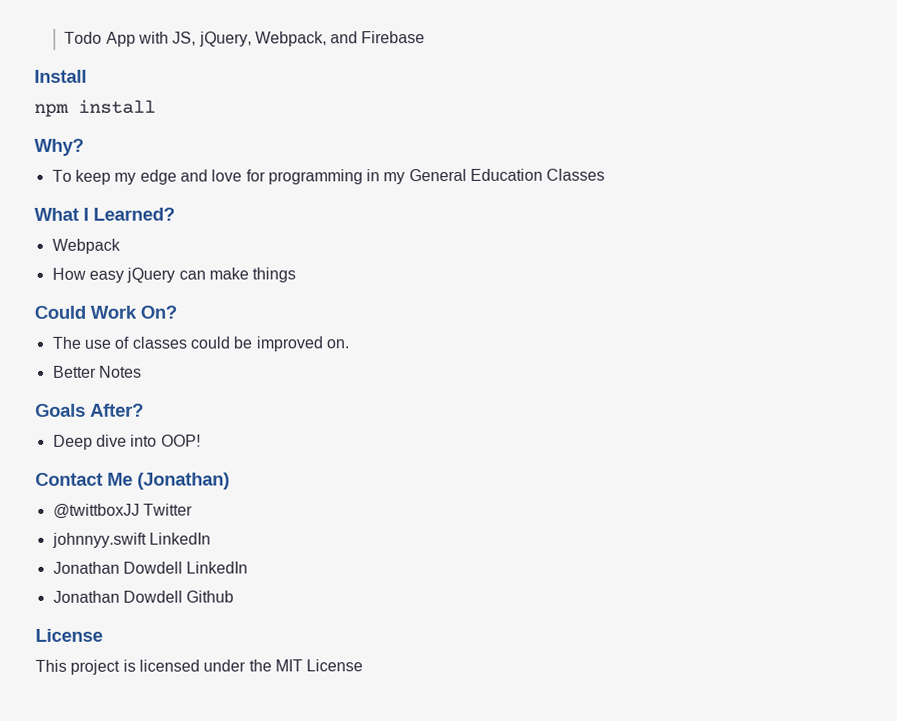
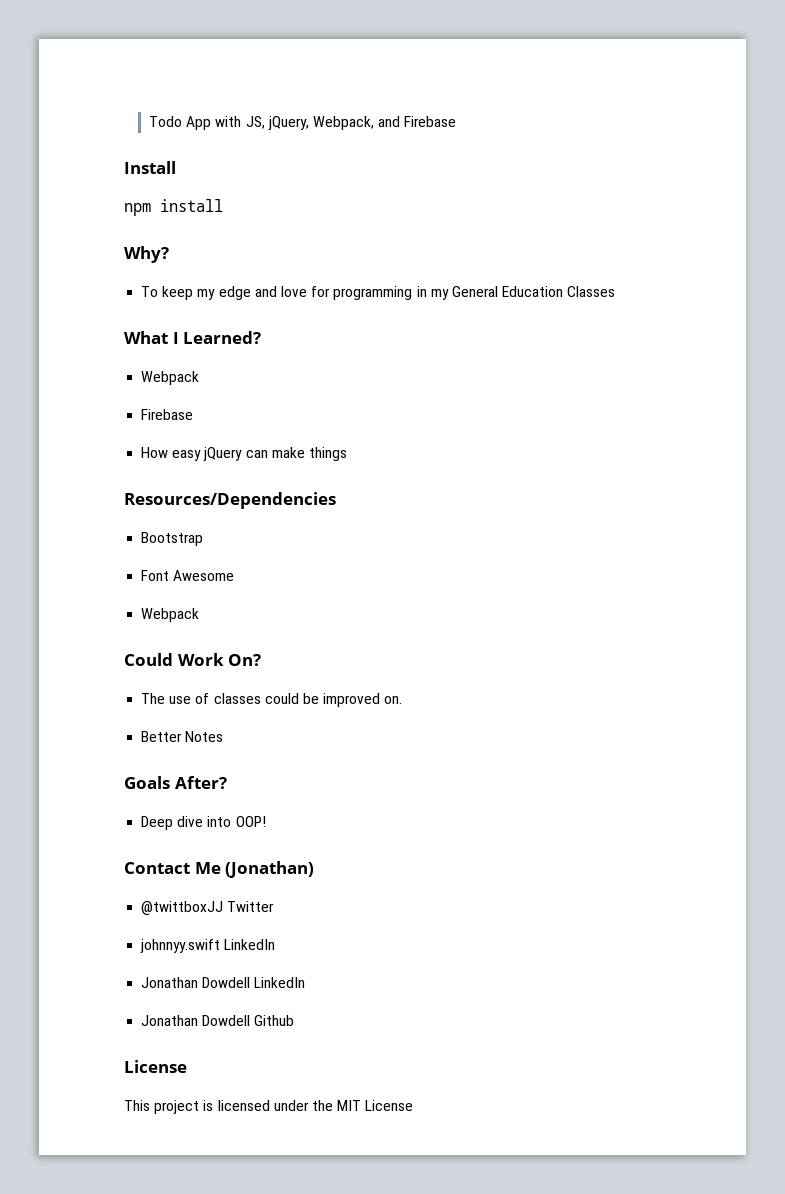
  What I Learned?
  Webpack
+ Firebase
+ Resources/Dependencies
+ Bootstrap
+ Font Awesome
+ Webpack

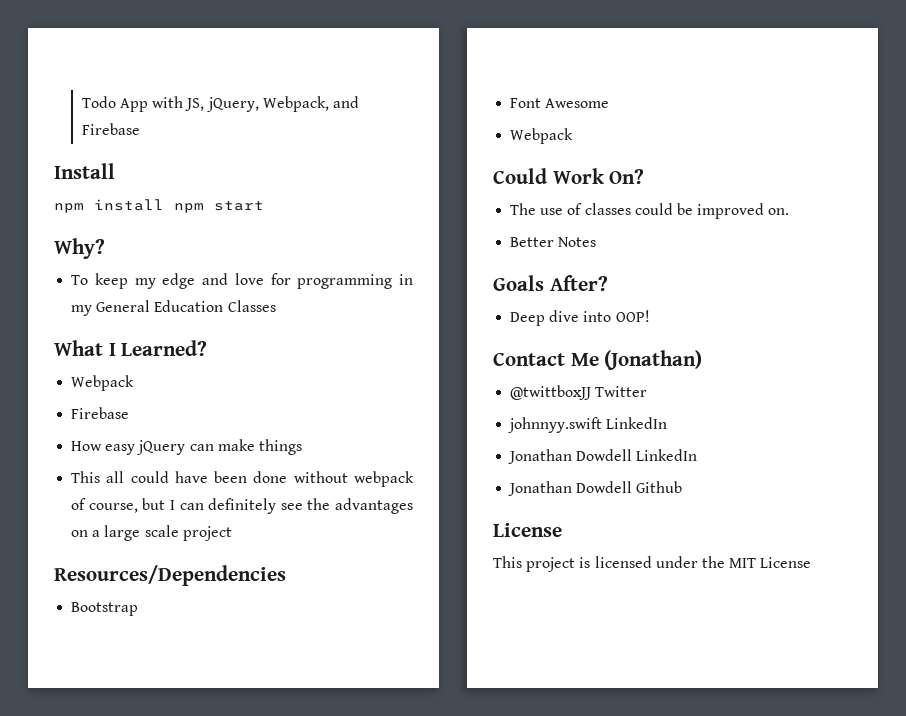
- npm install
+ npm install npm start
+ This all could have been done without webpack of course, but I can definitely see the advantages on a large scale project

